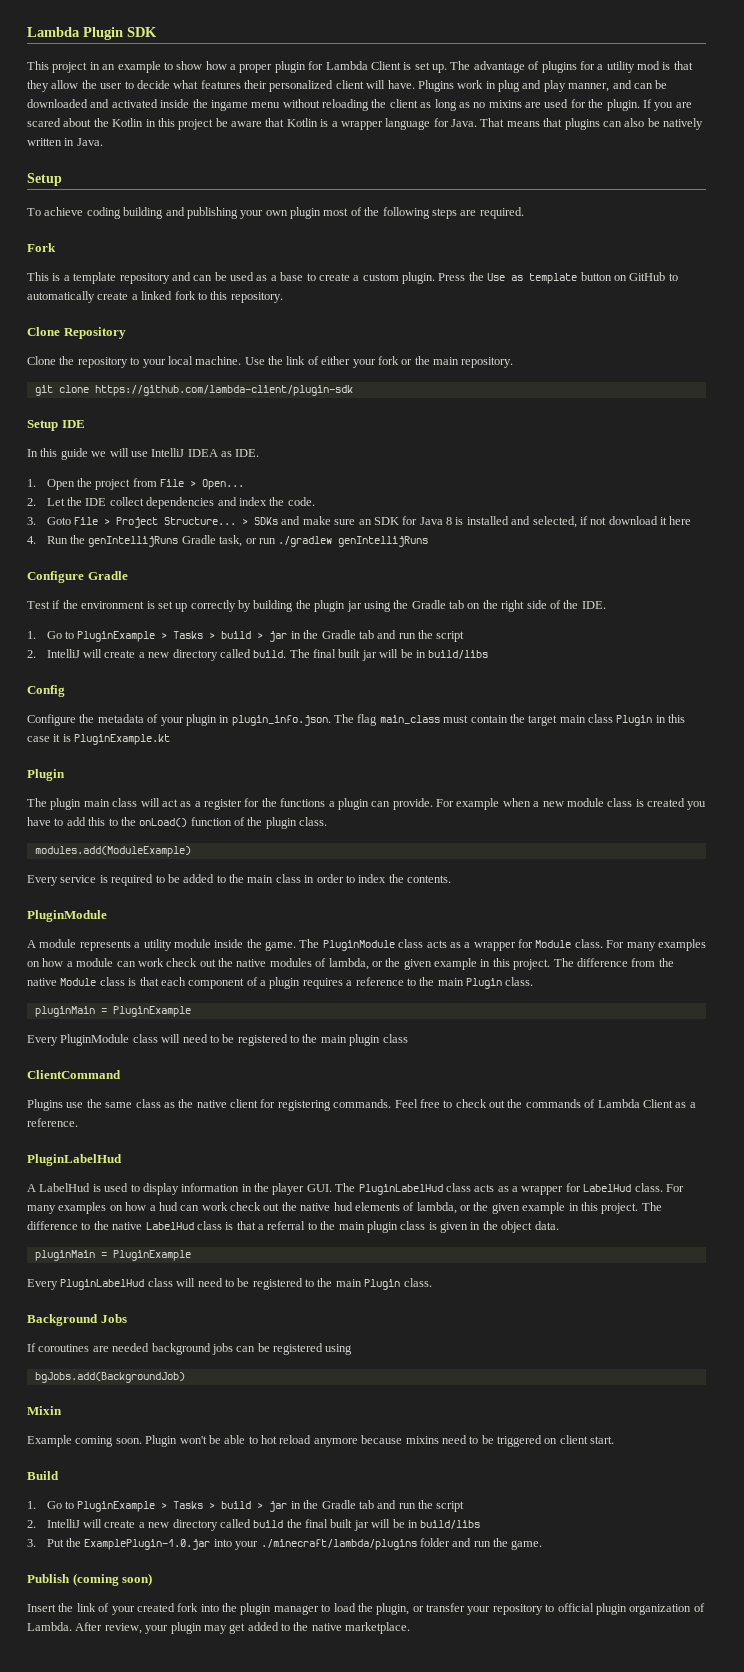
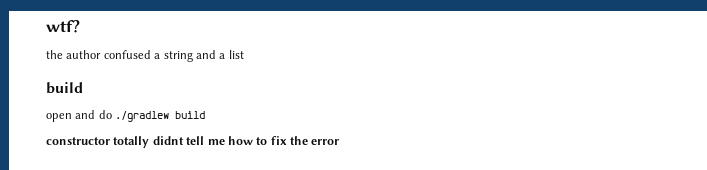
- Lambda Plugin SDK
- This project in an example to show how a proper plugin for Lambda Client is set up. The advantage of plugins for a utility mod is that they allow the user to decide what features their personalized client will have. Plugins work in plug and play manner, and can be downloaded and activated inside the ingame menu without reloading the client as long as no mixins are used for the plugin. If you are scared about the Kotlin in this project be aware that Kotlin is a wrapper language for Java. That means that plugins can also be natively written in Java.
- Setup
- To achieve coding building and publishing your own plugin most of the following steps are required.
- Fork
- This is a template repository and can be used as a base to create a custom plugin. Press the Use as template button on GitHub to automatically create a linked fork to this repository.
- Clone Repository
- Clone the repository to your local machine. Use the link of either your fork or the main repository.
- git clone https://github.com/lambda-client/plugin-sdk
- Setup IDE
- In this guide we will use IntelliJ IDEA as IDE.
- 1. Open the project from File > Open...
- 2. Let the IDE collect dependencies and index the code.
- 3. Goto File > Project Structure... > SDKs and make sure an SDK for Java 8 is installed and selected, if not download it here
- 4. Run the genIntellijRuns Gradle task, or run ./gradlew genIntellijRuns
- Configure Gradle
- Test if the environment is set up correctly by building the plugin jar using the Gradle tab on the right side of the IDE.
- 1. Go to PluginExample > Tasks > build > jar in the Gradle tab and run the script
- 2. IntelliJ will create a new directory called build. The final built jar will be in build/libs
- Config
- Configure the metadata of your plugin in plugin_info.json. The flag main_class must contain the target main class Plugin in this case it is PluginExample.kt
- Plugin
- The plugin main class will act as a register for the functions a plugin can provide. For example when a new module class is created you have to add this to the onLoad() function of the plugin class.
- modules.add(ModuleExample)
- Every service is required to be added to the main class in order to index the contents.
- PluginModule
- A module represents a utility module inside the game. The PluginModule class acts as a wrapper for Module class. For many examples on how a module can work check out the native modules of lambda, or the given example in this project. The difference from the native Module class is that each component of a plugin requires a reference to the main Plugin class.
- pluginMain = PluginExample
- Every PluginModule class will need to be registered to the main plugin class
- ClientCommand
- Plugins use the same class as the native client for registering commands. Feel free to check out the commands of Lambda Client as a reference.
- PluginLabelHud
- A LabelHud is used to display information in the player GUI. The PluginLabelHud class acts as a wrapper for LabelHud class. For many examples on how a hud can work check out the native hud elements of lambda, or the given example in this project. The difference to the native LabelHud class is that a referral to the main plugin class is given in the object data.
- pluginMain = PluginExample
- Every PluginLabelHud class will need to be registered to the main Plugin class.
- Background Jobs
- If coroutines are needed background jobs can be registered using
- bgJobs.add(BackgroundJob)
- Mixin
- Example coming soon. Plugin won't be able to hot reload anymore because mixins need to be triggered on client start.
- Build
- 1. Go to PluginExample > Tasks > build > jar in the Gradle tab and run the script
- 2. IntelliJ will create a new directory called build the final built jar will be in build/libs
- 3. Put the ExamplePlugin-1.0.jar into your ./minecraft/lambda/plugins folder and run the game.
- Publish (coming soon)
- Insert the link of your created fork into the plugin manager to load the plugin, or transfer your repository to official plugin organization of Lambda. After review, your plugin may get added to the native marketplace.
+ wtf?
+ the author confused a string and a list
+ build
+ open and do ./gradlew build
+ constructor totally didnt tell me how to fix the error

